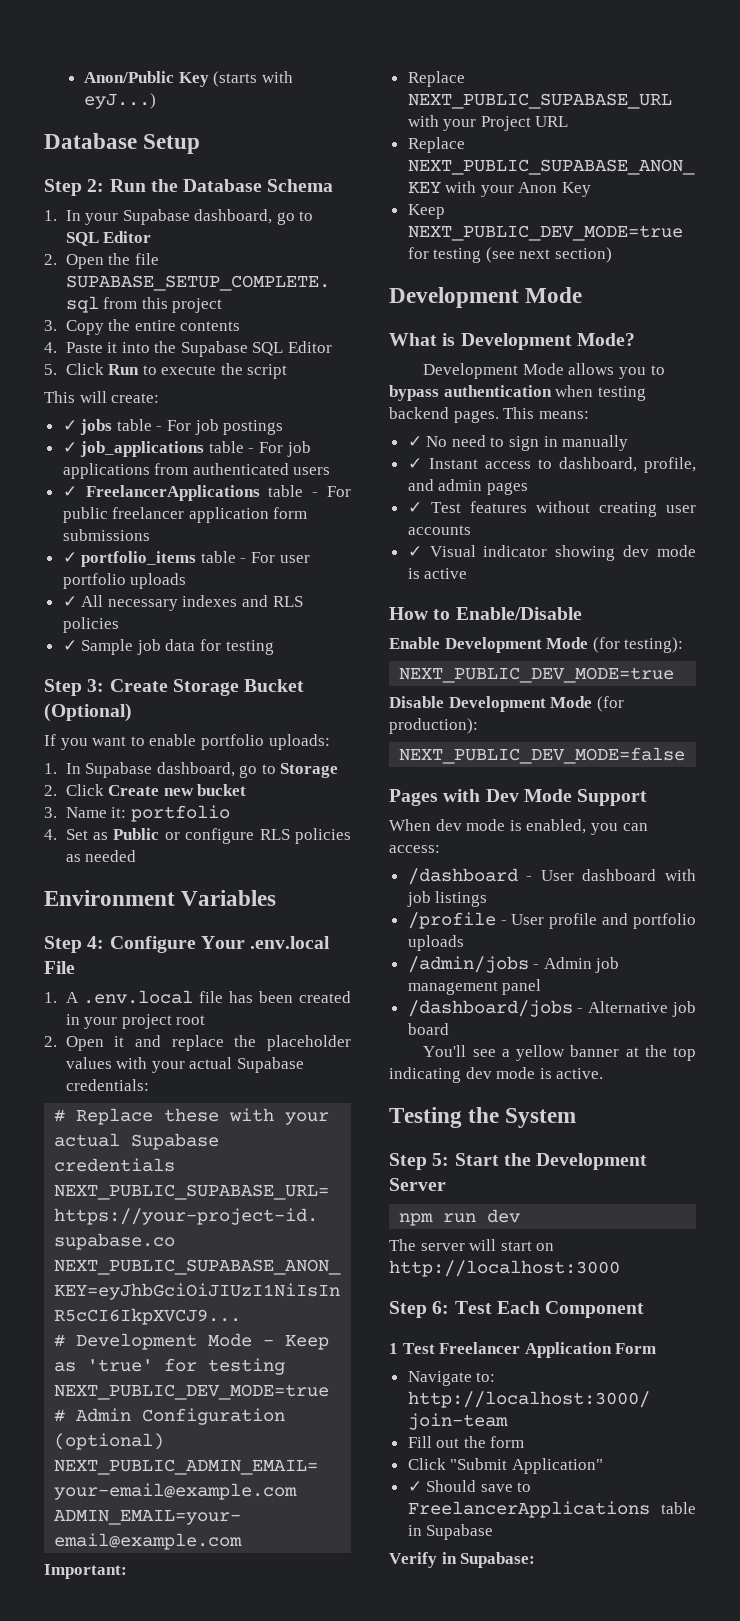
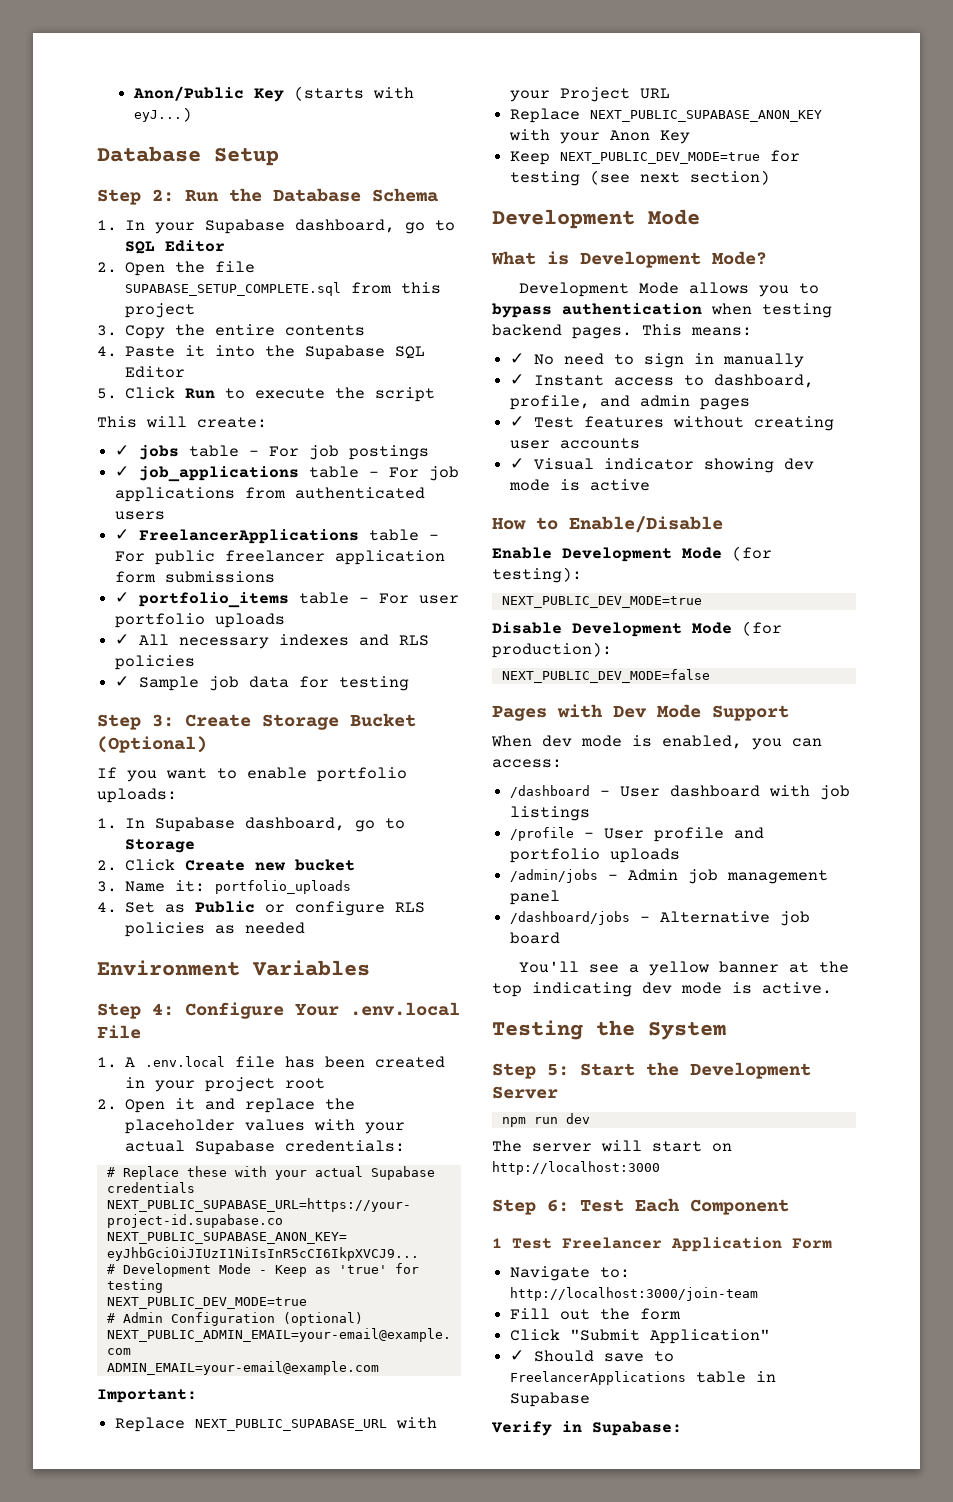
- 3. Name it: portfolio
+ 3. Name it: portfolio_uploads

